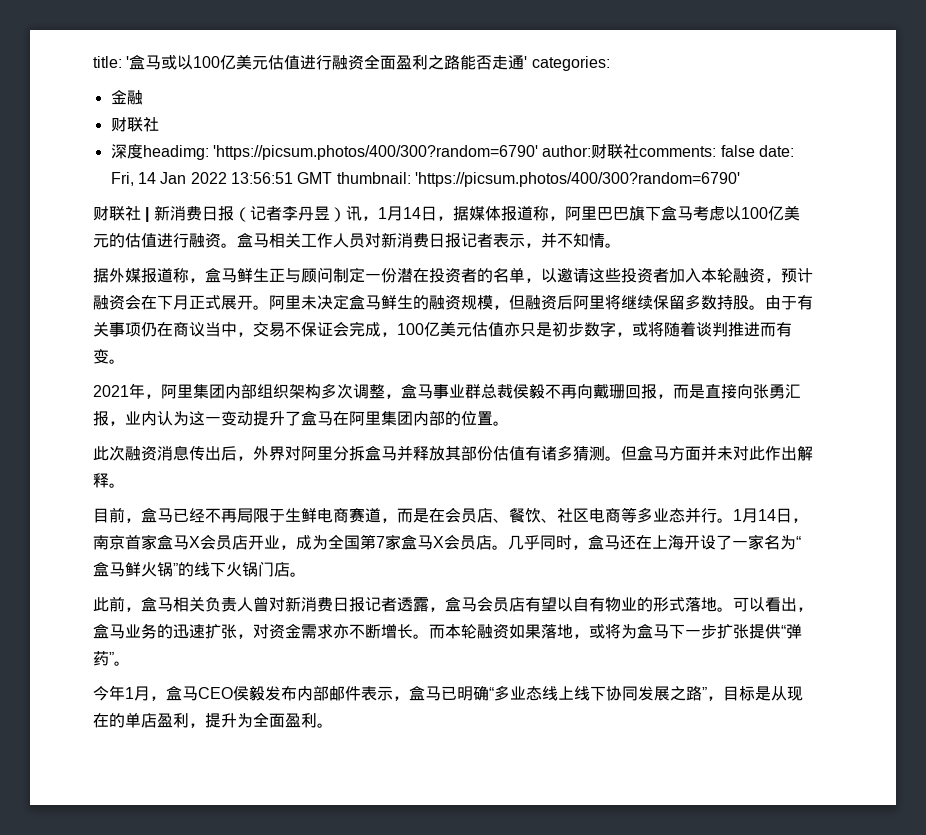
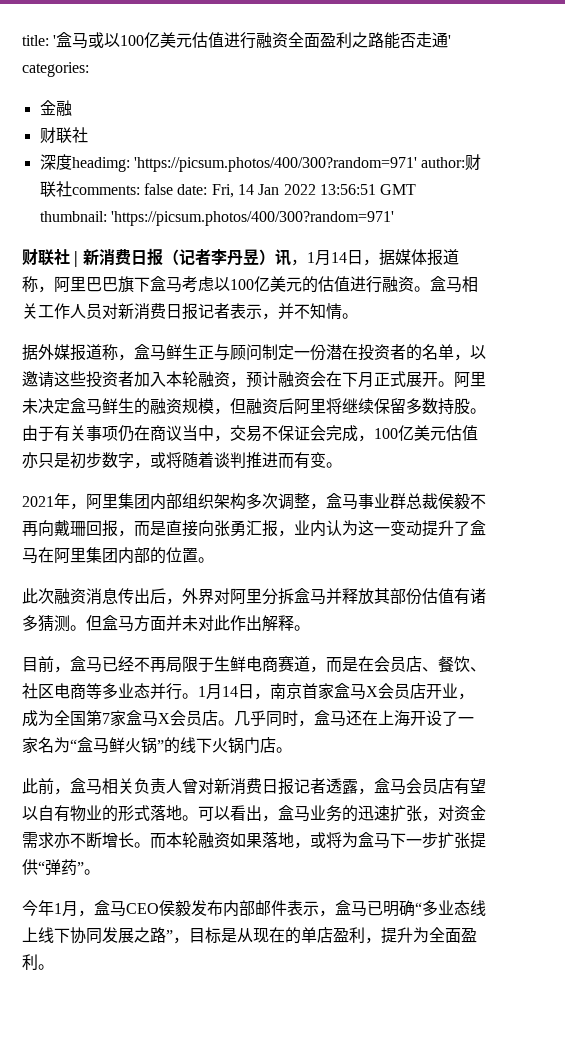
- 深度headimg: 'https://picsum.photos/400/300?random=6790' author:财联社comments: false date: Fri, 14 Jan 2022 13:56:51 GMT thumbnail: 'https://picsum.photos/400/300?random=6790'
+ 深度headimg: 'https://picsum.photos/400/300?random=971' author:财联社comments: false date: Fri, 14 Jan 2022 13:56:51 GMT thumbnail: 'https://picsum.photos/400/300?random=971'

